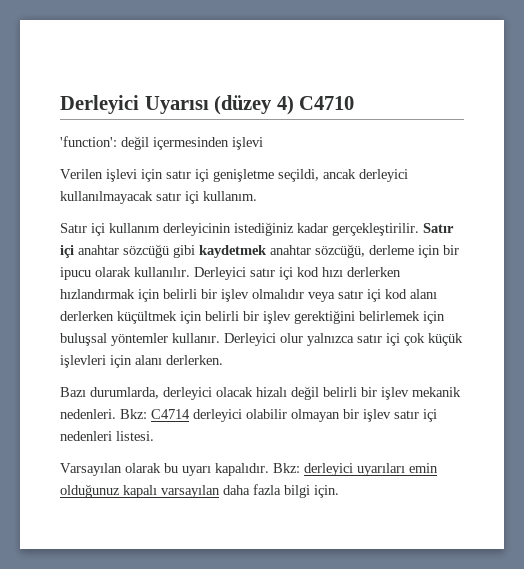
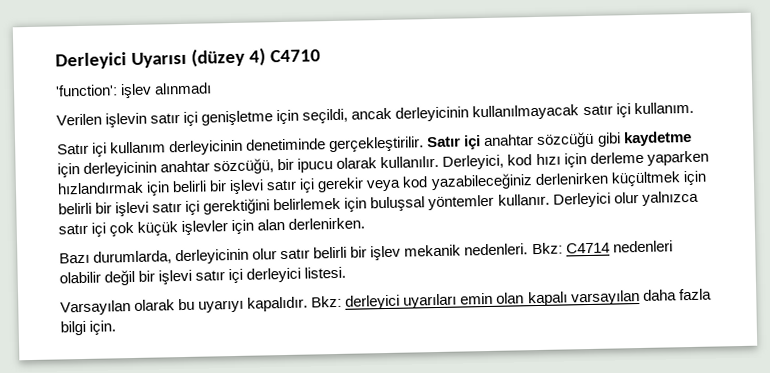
- 'function': değil içermesinden işlevi
+ 'function': işlev alınmadı
- Verilen işlevi için satır içi genişletme seçildi, ancak derleyici kullanılmayacak satır içi kullanım.
+ Verilen işlevin satır içi genişletme için seçildi, ancak derleyicinin kullanılmayacak satır içi kullanım.
- Satır içi kullanım derleyicinin istediğiniz kadar gerçekleştirilir.
+ Satır içi kullanım derleyicinin denetiminde gerçekleştirilir.
- Satır içi anahtar sözcüğü gibi kaydetmek anahtar sözcüğü, derleme için bir ipucu olarak kullanılır. Derleyici satır içi kod hızı derlerken hızlandırmak için belirli bir işlev olmalıdır veya satır içi kod alanı derlerken küçültmek için belirli bir işlev gerektiğini belirlemek için buluşsal yöntemler kullanır.
+ Satır içi anahtar sözcüğü gibi kaydetme için derleyicinin anahtar sözcüğü, bir ipucu olarak kullanılır. Derleyici, kod hızı için derleme yaparken hızlandırmak için belirli bir işlevi satır içi gerekir veya kod yazabileceğiniz derlenirken küçültmek için belirli bir işlevi satır içi gerektiğini belirlemek için buluşsal yöntemler kullanır.
- Derleyici olur yalnızca satır içi çok küçük işlevleri için alanı derlerken.
- Bazı durumlarda, derleyici olacak hizalı değil belirli bir işlev mekanik nedenleri.
+ Derleyici olur yalnızca satır içi çok küçük işlevler için alan derlenirken.
+ Bazı durumlarda, derleyicinin olur satır belirli bir işlev mekanik nedenleri.
- Bkz: C4714 derleyici olabilir olmayan bir işlev satır içi nedenleri listesi.
+ Bkz: C4714 nedenleri olabilir değil bir işlevi satır içi derleyici listesi.
- Varsayılan olarak bu uyarı kapalıdır.
+ Varsayılan olarak bu uyarıyı kapalıdır.
- Bkz: derleyici uyarıları emin olduğunuz kapalı varsayılan daha fazla bilgi için.
+ Bkz: derleyici uyarıları emin olan kapalı varsayılan daha fazla bilgi için.

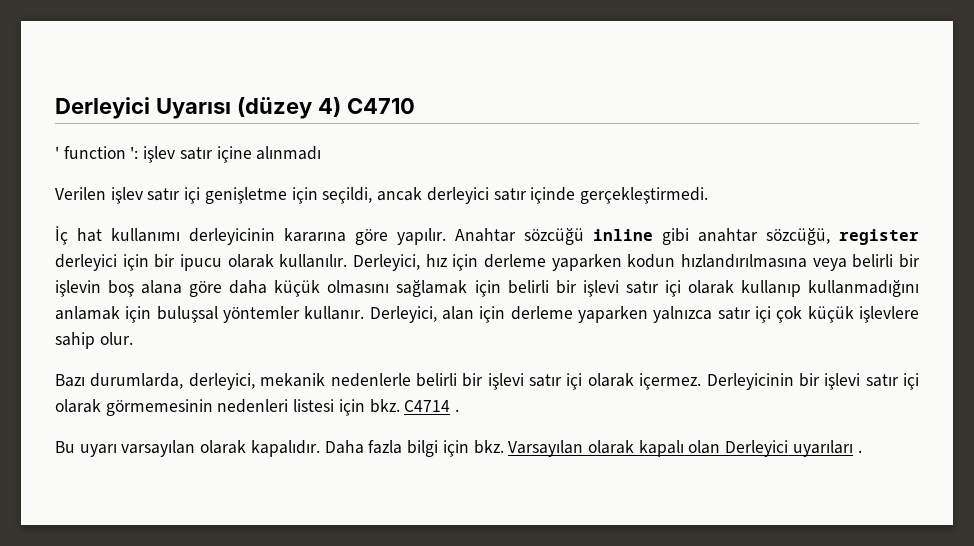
- 'function': işlev alınmadı
+ ' function ': işlev satır içine alınmadı
- Verilen işlevin satır içi genişletme için seçildi, ancak derleyicinin kullanılmayacak satır içi kullanım.
- Satır içi kullanım derleyicinin denetiminde gerçekleştirilir. Satır içi anahtar sözcüğü gibi kaydetme için derleyicinin anahtar sözcüğü, bir ipucu olarak kullanılır.
+ Verilen işlev satır içi genişletme için seçildi, ancak derleyici satır içinde gerçekleştirmedi.
+ İç hat kullanımı derleyicinin kararına göre yapılır. Anahtar sözcüğü inline gibi anahtar sözcüğü, register derleyici için bir ipucu olarak kullanılır.
- Derleyici, kod hızı için derleme yaparken hızlandırmak için belirli bir işlevi satır içi gerekir veya kod yazabileceğiniz derlenirken küçültmek için belirli bir işlevi satır içi gerektiğini belirlemek için buluşsal yöntemler kullanır. Derleyici olur yalnızca satır içi çok küçük işlevler için alan derlenirken.
- Bazı durumlarda, derleyicinin olur satır belirli bir işlev mekanik nedenleri. Bkz: C4714 nedenleri olabilir değil bir işlevi satır içi derleyici listesi.
- Varsayılan olarak bu uyarıyı kapalıdır. Bkz: derleyici uyarıları emin olan kapalı varsayılan daha fazla bilgi için.
+ Derleyici, hız için derleme yaparken kodun hızlandırılmasına veya belirli bir işlevin boş alana göre daha küçük olmasını sağlamak için belirli bir işlevi satır içi olarak kullanıp kullanmadığını anlamak için buluşsal yöntemler kullanır. Derleyici, alan için derleme yaparken yalnızca satır içi çok küçük işlevlere sahip olur.
+ Bazı durumlarda, derleyici, mekanik nedenlerle belirli bir işlevi satır içi olarak içermez. Derleyicinin bir işlevi satır içi olarak görmemesinin nedenleri listesi için bkz. C4714 .
+ Bu uyarı varsayılan olarak kapalıdır. Daha fazla bilgi için bkz. Varsayılan olarak kapalı olan Derleyici uyarıları .

